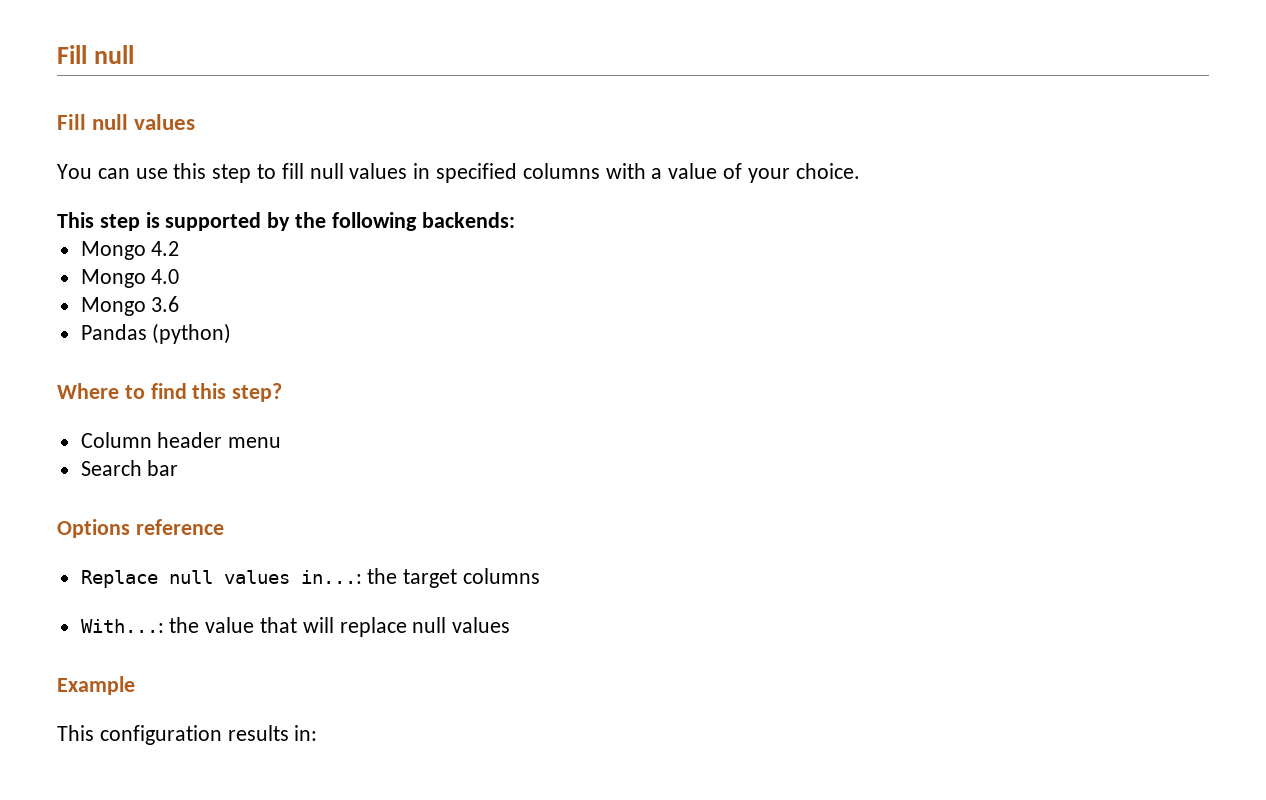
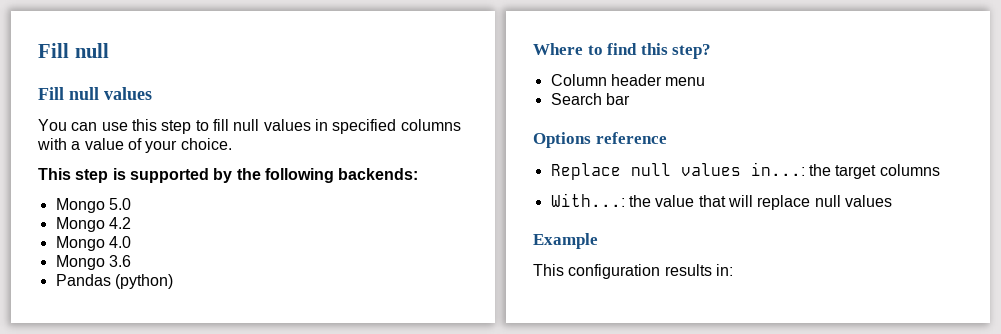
+ Mongo 5.0

